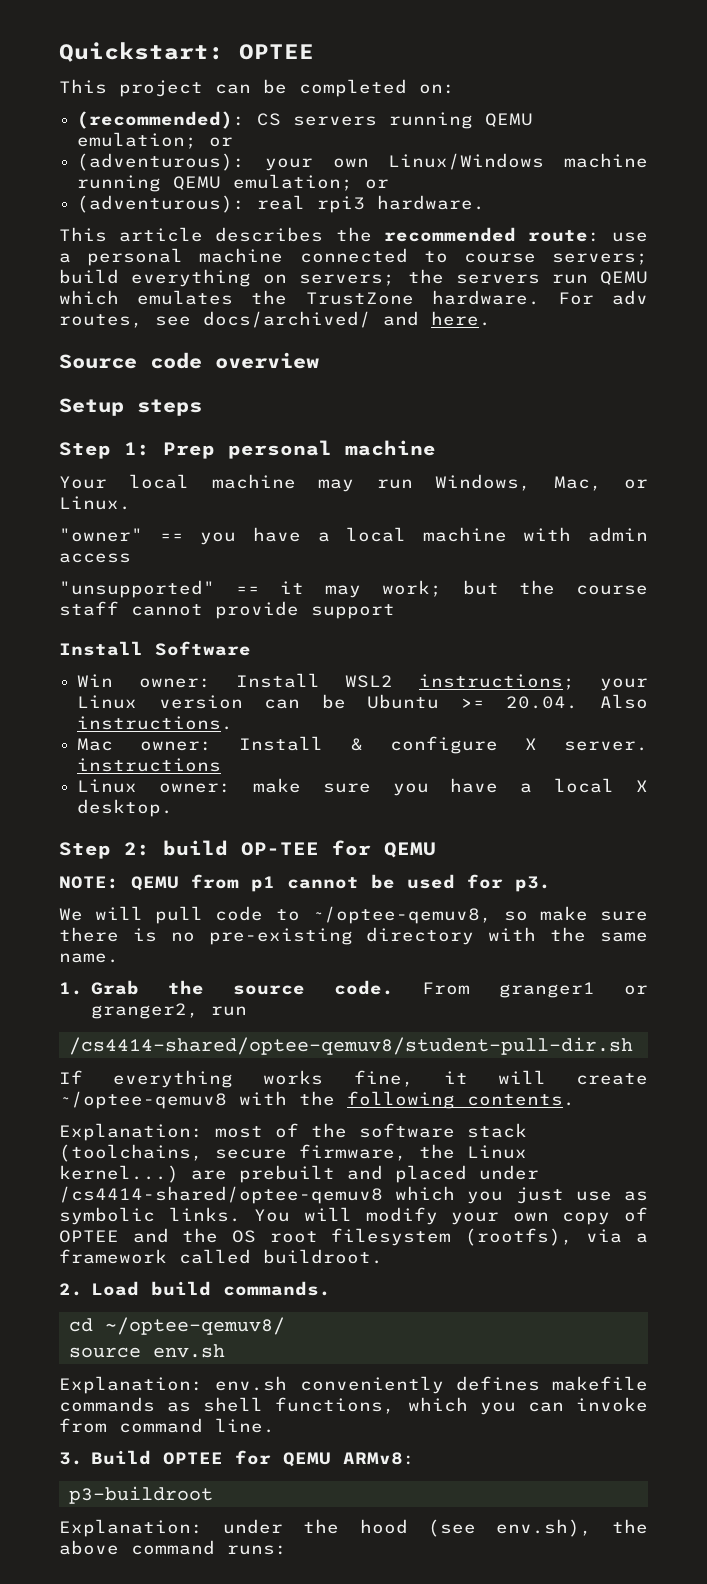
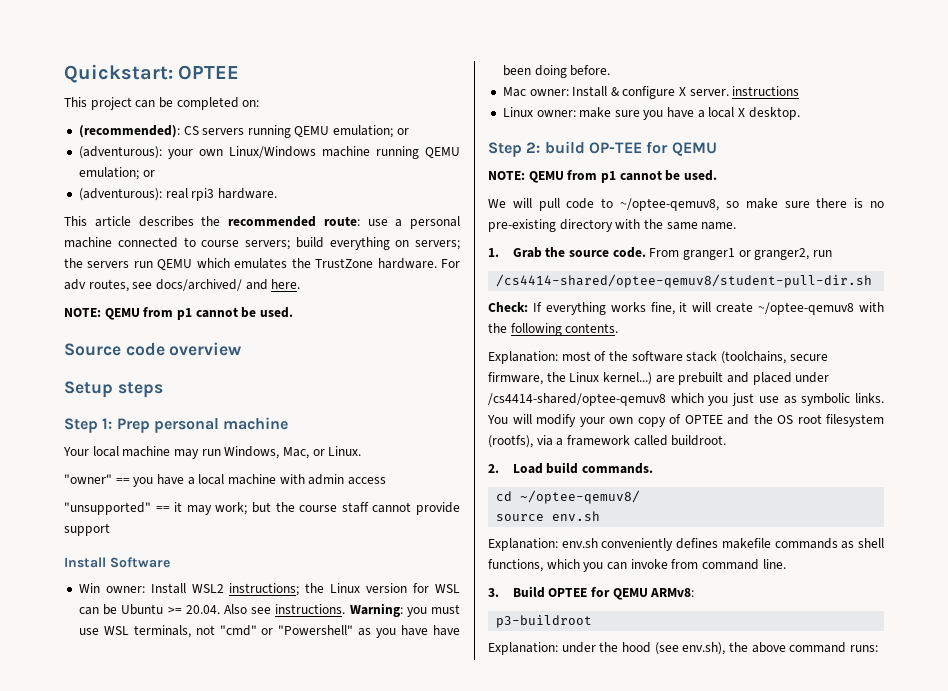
  For adv routes, see docs/archived/ and here.
+ NOTE: QEMU from p1 cannot be used.
- Win owner: Install WSL2 instructions; your Linux version can be Ubuntu >= 20.04. Also instructions.
+ Win owner: Install WSL2 instructions; the Linux version for WSL can be Ubuntu >= 20.04. Also see instructions. Warning: you must use WSL terminals, not "cmd" or "Powershell" as you have have been doing before.
  Step 2: build OP-TEE for QEMU
- NOTE: QEMU from p1 cannot be used for p3.
+ NOTE: QEMU from p1 cannot be used.
- If everything works fine, it will create ~/optee-qemuv8 with the following contents.
+ Check: If everything works fine, it will create ~/optee-qemuv8 with the following contents.

